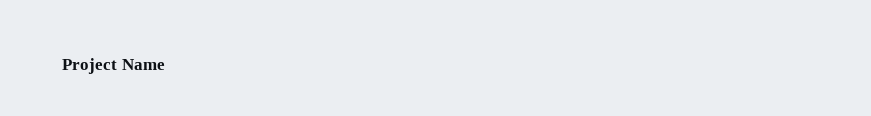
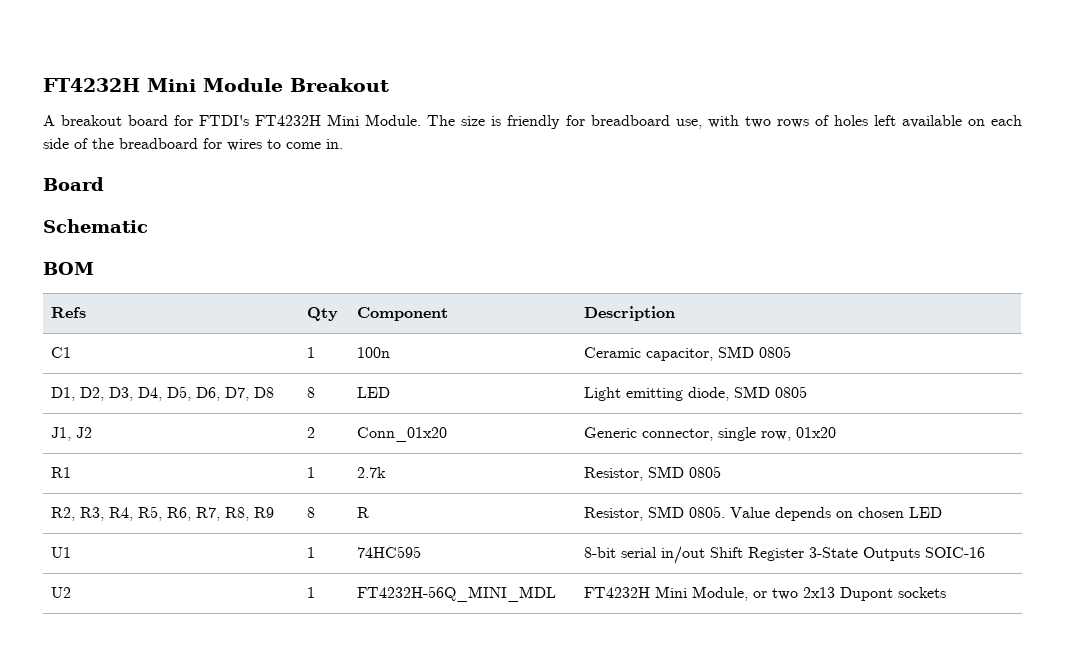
- Project Name
+ FT4232H Mini Module Breakout
+ A breakout board for FTDI's FT4232H Mini Module. The size is friendly for breadboard use, with two rows of holes left available on each side of the breadboard for wires to come in.
+ Board
+ Schematic
+ BOM
+ Refs | Qty | Component | Description
+ C1 | 1 | 100n | Ceramic capacitor, SMD 0805
+ D1, D2, D3, D4, D5, D6, D7, D8 | 8 | LED | Light emitting diode, SMD 0805
+ J1, J2 | 2 | Conn_01x20 | Generic connector, single row, 01x20
+ R1 | 1 | 2.7k | Resistor, SMD 0805
+ R2, R3, R4, R5, R6, R7, R8, R9 | 8 | R | Resistor, SMD 0805. Value depends on chosen LED
+ U1 | 1 | 74HC595 | 8-bit serial in/out Shift Register 3-State Outputs SOIC-16
+ U2 | 1 | FT4232H-56Q_MINI_MDL | FT4232H Mini Module, or two 2x13 Dupont sockets

